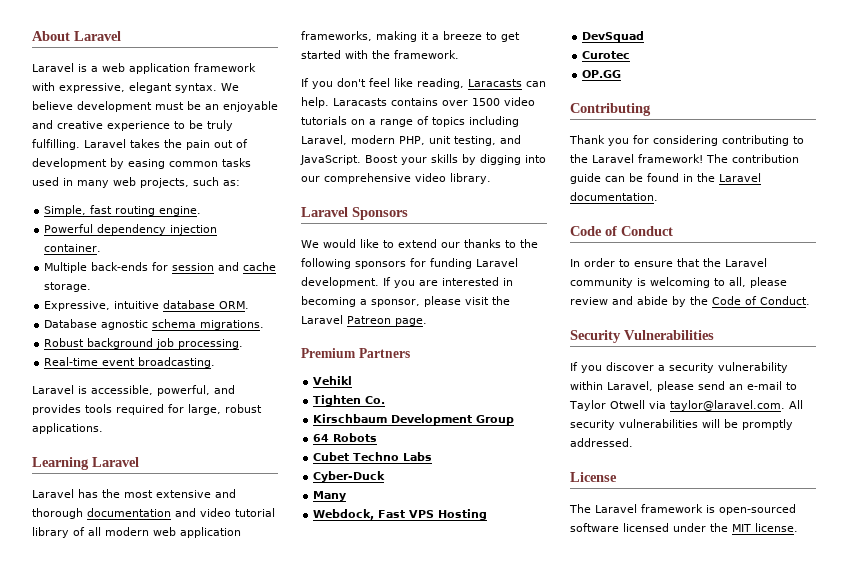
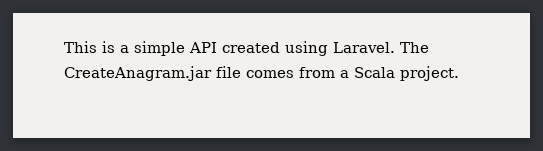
- About Laravel
- Laravel is a web application framework with expressive, elegant syntax. We believe development must be an enjoyable and creative experience to be truly fulfilling. Laravel takes the pain out of development by easing common tasks used in many web projects, such as:
- Simple, fast routing engine.
- Powerful dependency injection container.
- Multiple back-ends for session and cache storage.
- Expressive, intuitive database ORM.
- Database agnostic schema migrations.
- Robust background job processing.
- Real-time event broadcasting.
- Laravel is accessible, powerful, and provides tools required for large, robust applications.
- Learning Laravel
- Laravel has the most extensive and thorough documentation and video tutorial library of all modern web application frameworks, making it a breeze to get started with the framework.
- If you don't feel like reading, Laracasts can help. Laracasts contains over 1500 video tutorials on a range of topics including Laravel, modern PHP, unit testing, and JavaScript. Boost your skills by digging into our comprehensive video library.
- Laravel Sponsors
- We would like to extend our thanks to the following sponsors for funding Laravel development. If you are interested in becoming a sponsor, please visit the Laravel Patreon page.
- Premium Partners
- Vehikl
- Tighten Co.
- Kirschbaum Development Group
- 64 Robots
- Cubet Techno Labs
- Cyber-Duck
- Many
- Webdock, Fast VPS Hosting
- DevSquad
- Curotec
- OP.GG
- Contributing
- Thank you for considering contributing to the Laravel framework! The contribution guide can be found in the Laravel documentation.
- Code of Conduct
- In order to ensure that the Laravel community is welcoming to all, please review and abide by the Code of Conduct.
- Security Vulnerabilities
- If you discover a security vulnerability within Laravel, please send an e-mail to Taylor Otwell via taylor@laravel.com. All security vulnerabilities will be promptly addressed.
- License
- The Laravel framework is open-sourced software licensed under the MIT license.
+ This is a simple API created using Laravel. The CreateAnagram.jar file comes from a Scala project.

